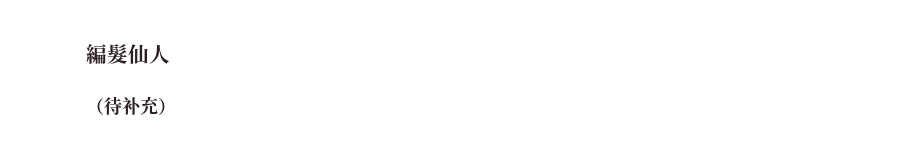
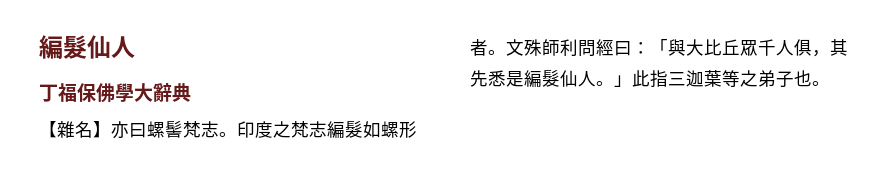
- （待补充）
+ 丁福保佛學大辭典
+ 【雜名】亦曰螺髻梵志。印度之梵志編髮如螺形者。文殊師利問經曰：「與大比丘眾千人俱，其先悉是編髮仙人。」此指三迦葉等之弟子也。

